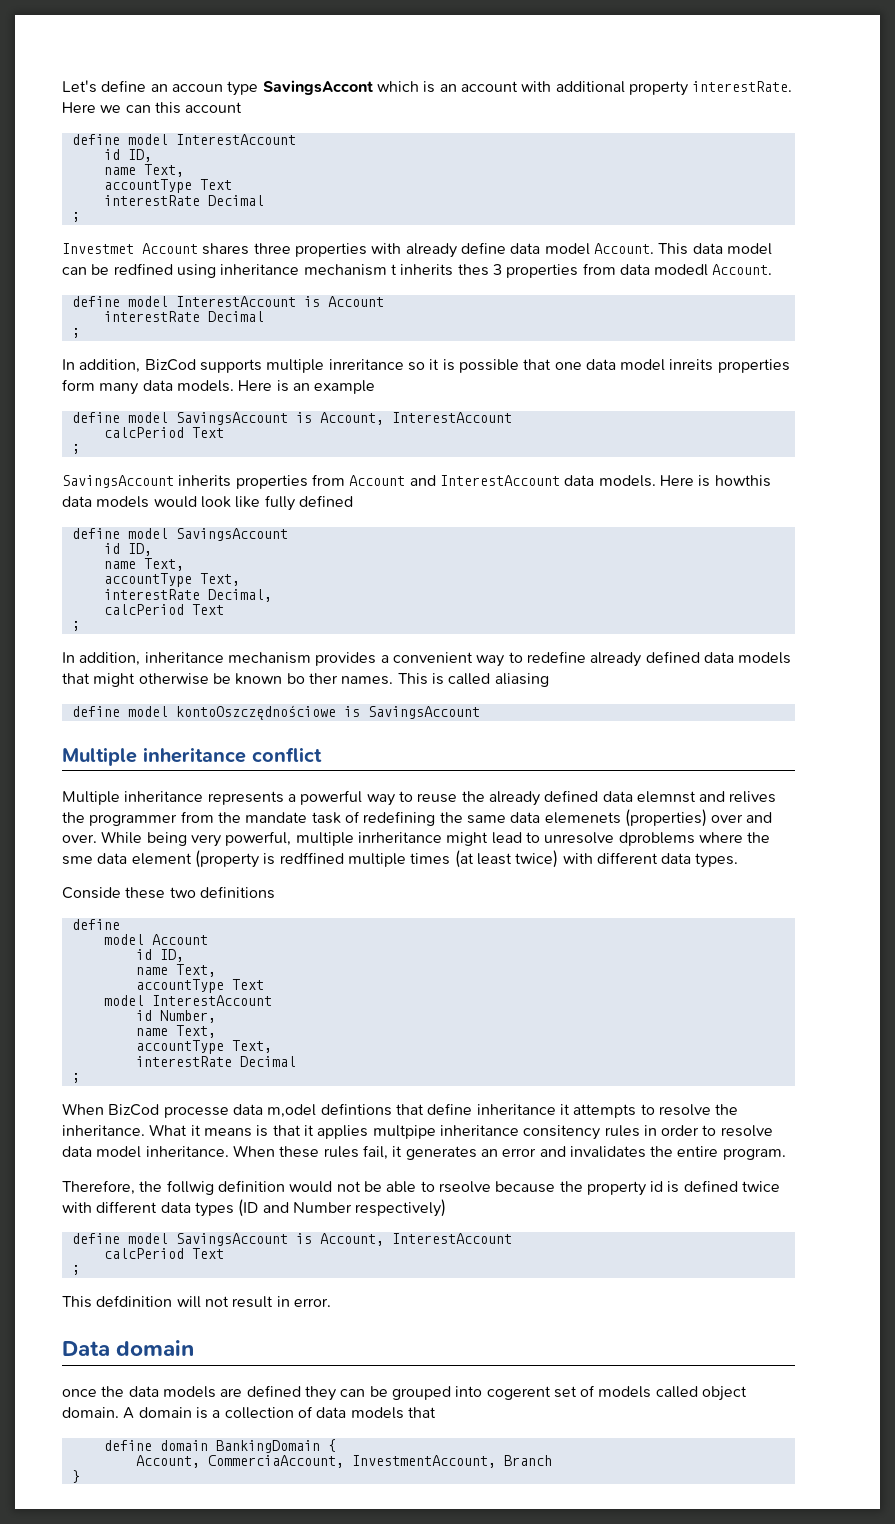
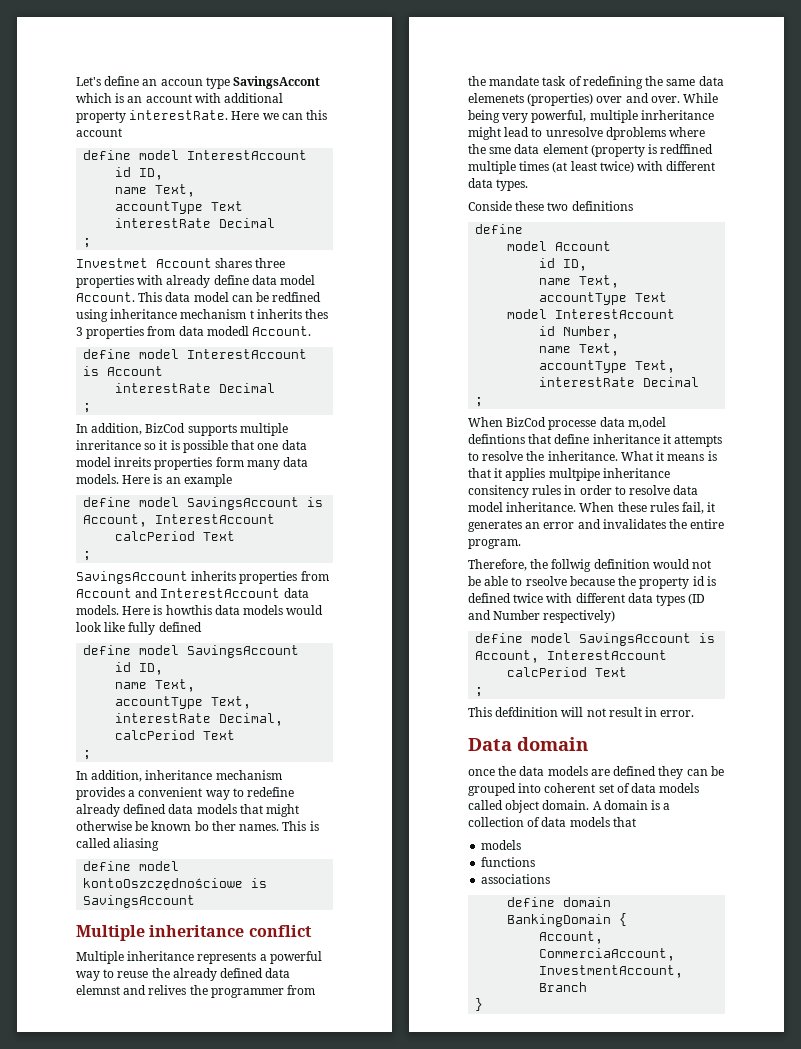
- once the data models are defined they can be grouped into cogerent set of models called object domain.
+ once the data models are defined they can be grouped into coherent set of data models called object domain.
  A domain is a collection of data models that
+ models
+ functions
+ associations

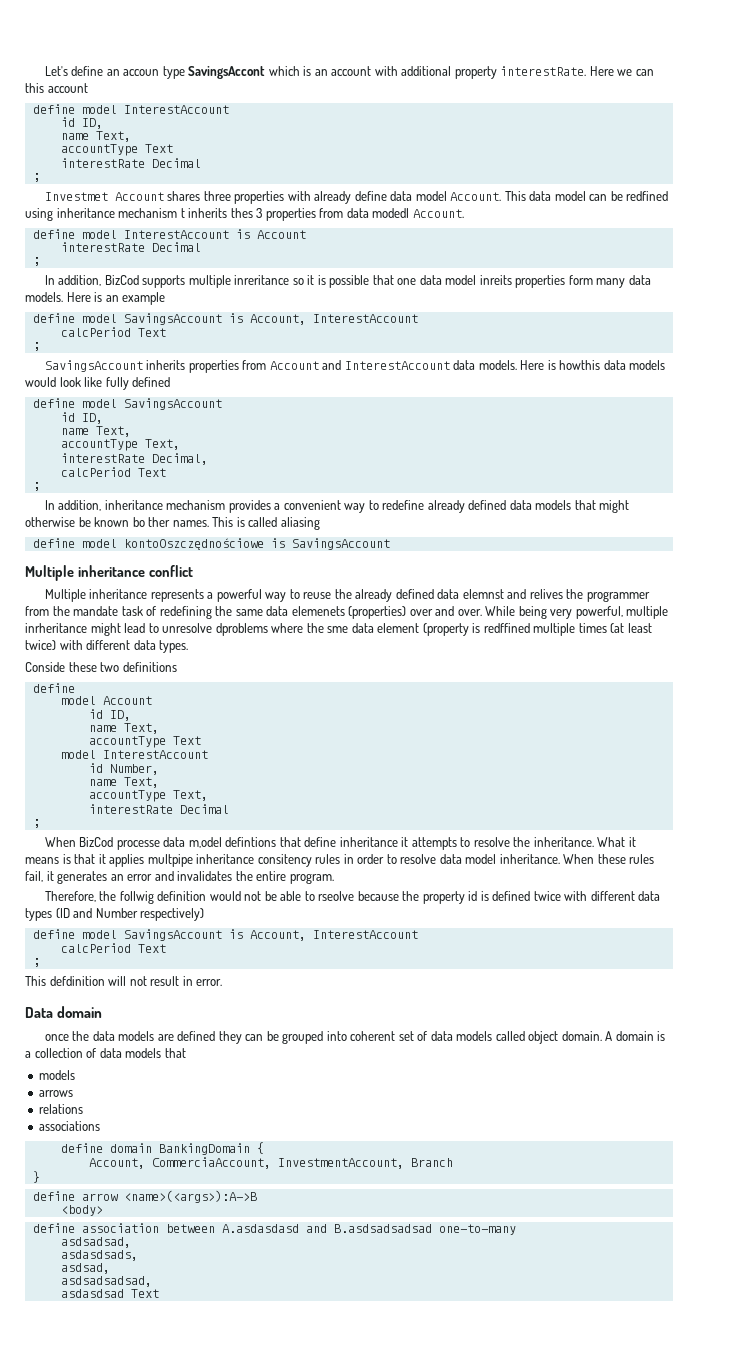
- functions
+ arrows
+ relations
+ define arrow <name>(<args>):A->B
+ <body>
+ define association between A.asdasdasd and B.asdsadsadsad one-to-many
+ asdsadsad,
+ asdasdsads,
+ asdsad,
+ asdsadsadsad,
+ asdasdsad Text

